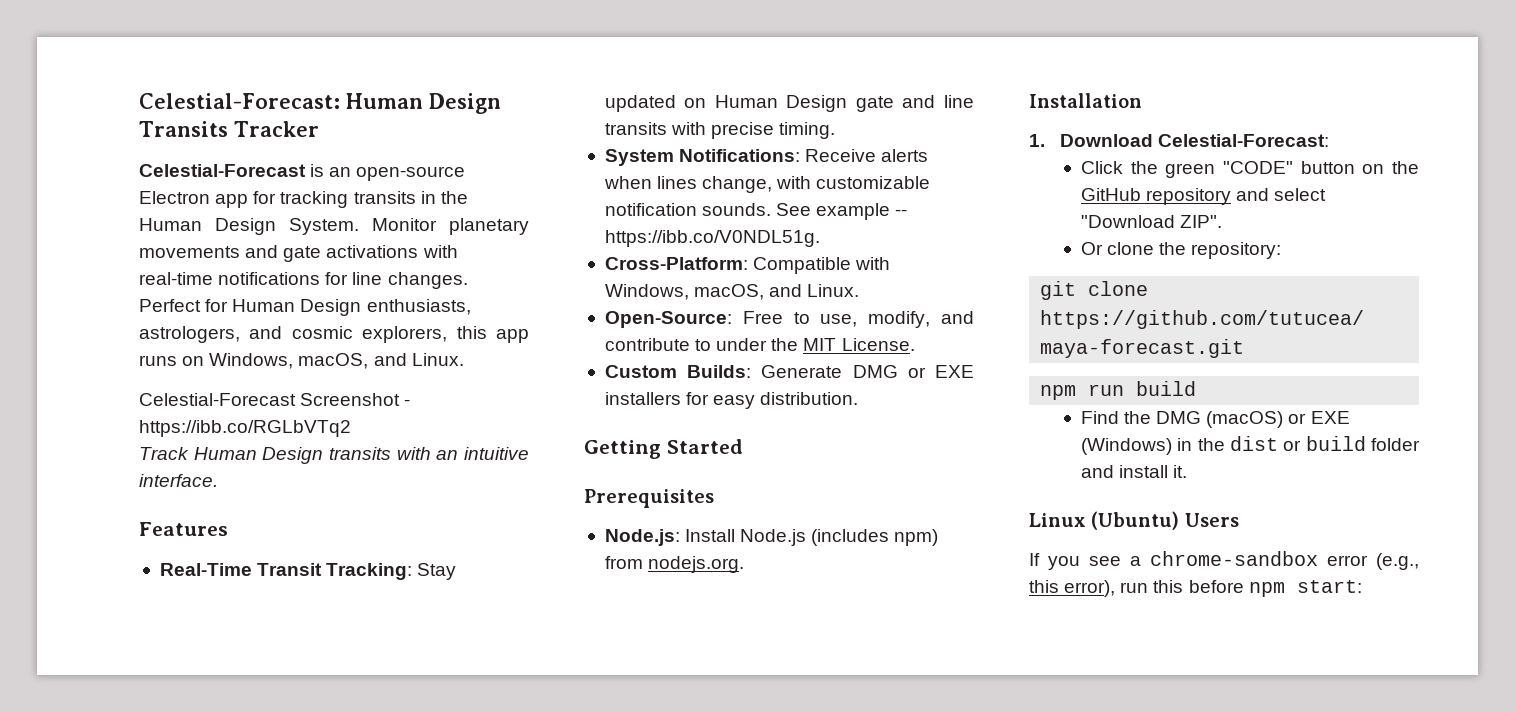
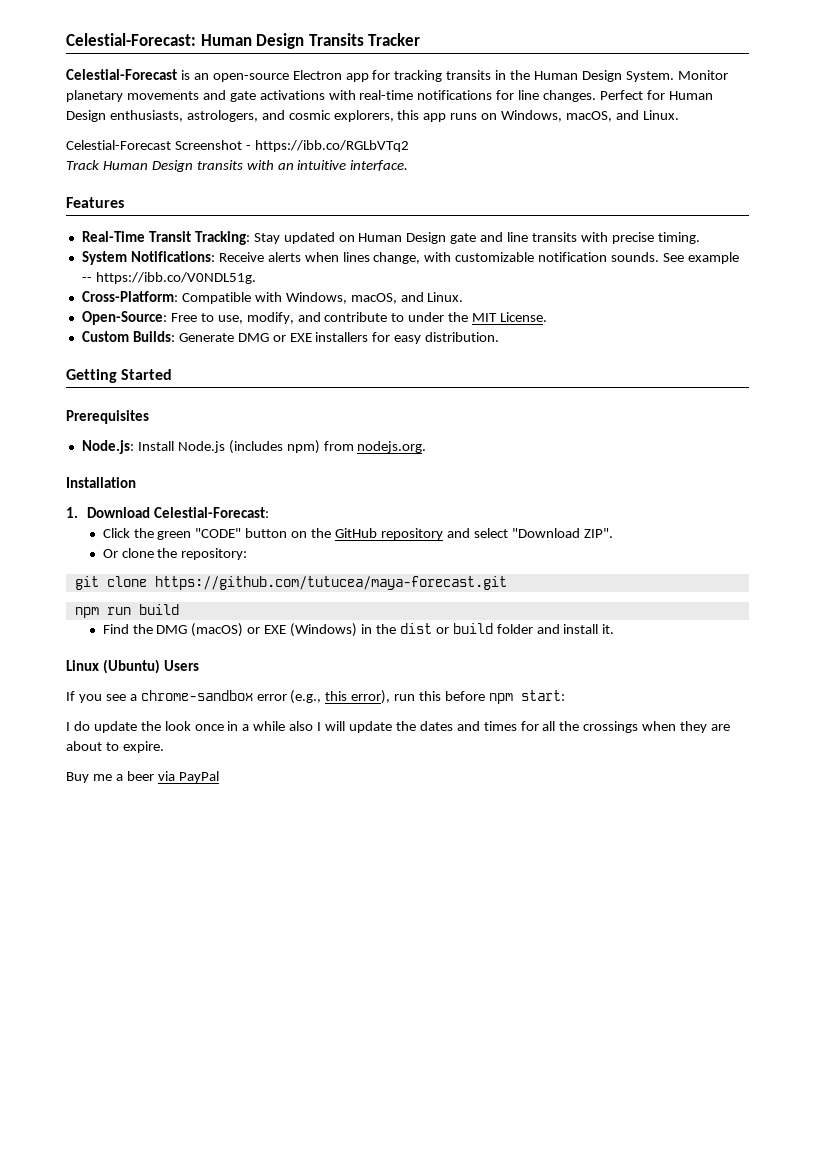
+ I do update the look once in a while also I will update the dates and times for all the crossings when they are about to expire.
+ Buy me a beer via PayPal

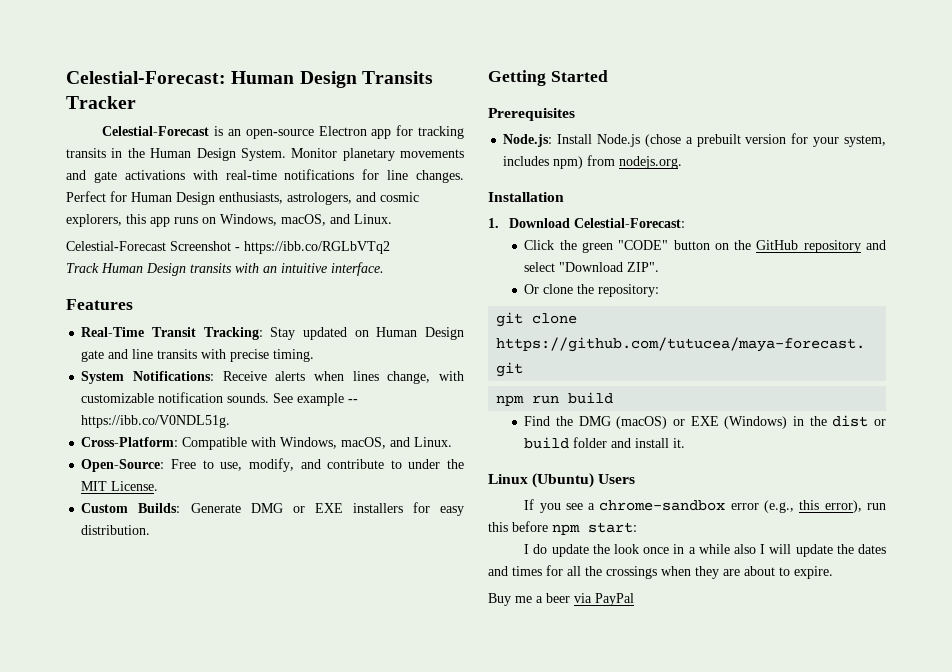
- Node.js: Install Node.js (includes npm) from nodejs.org.
+ Node.js: Install Node.js (chose a prebuilt version for your system, includes npm) from nodejs.org.

